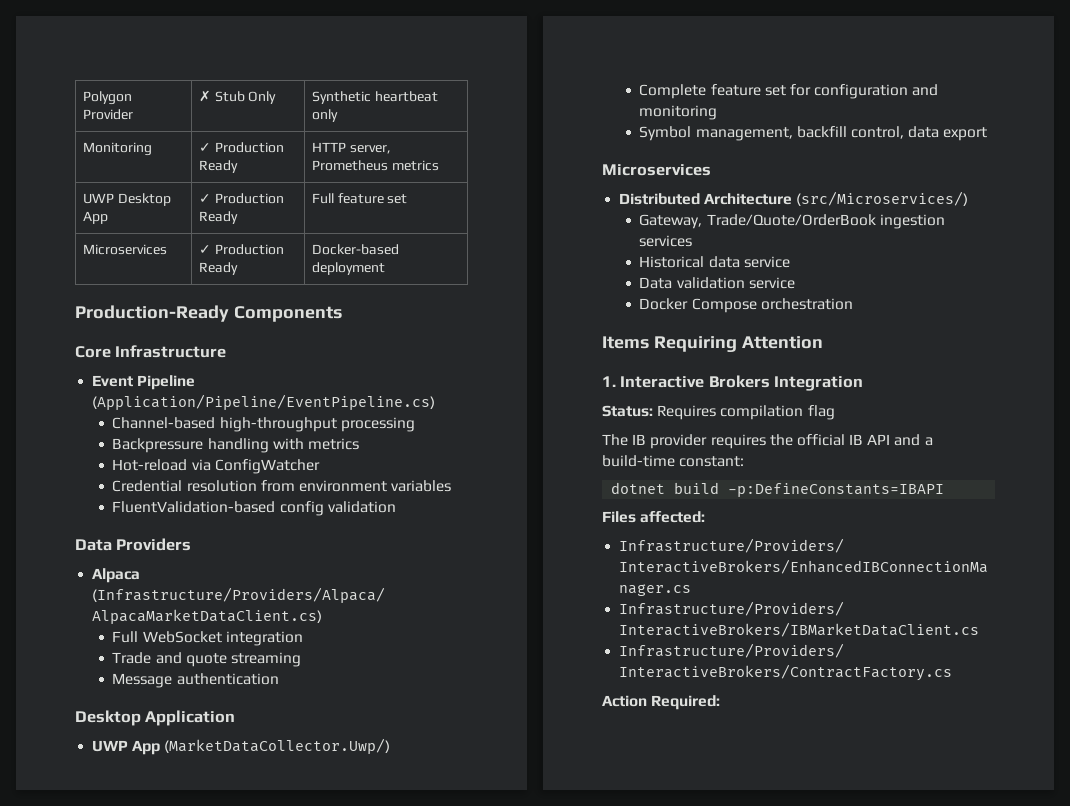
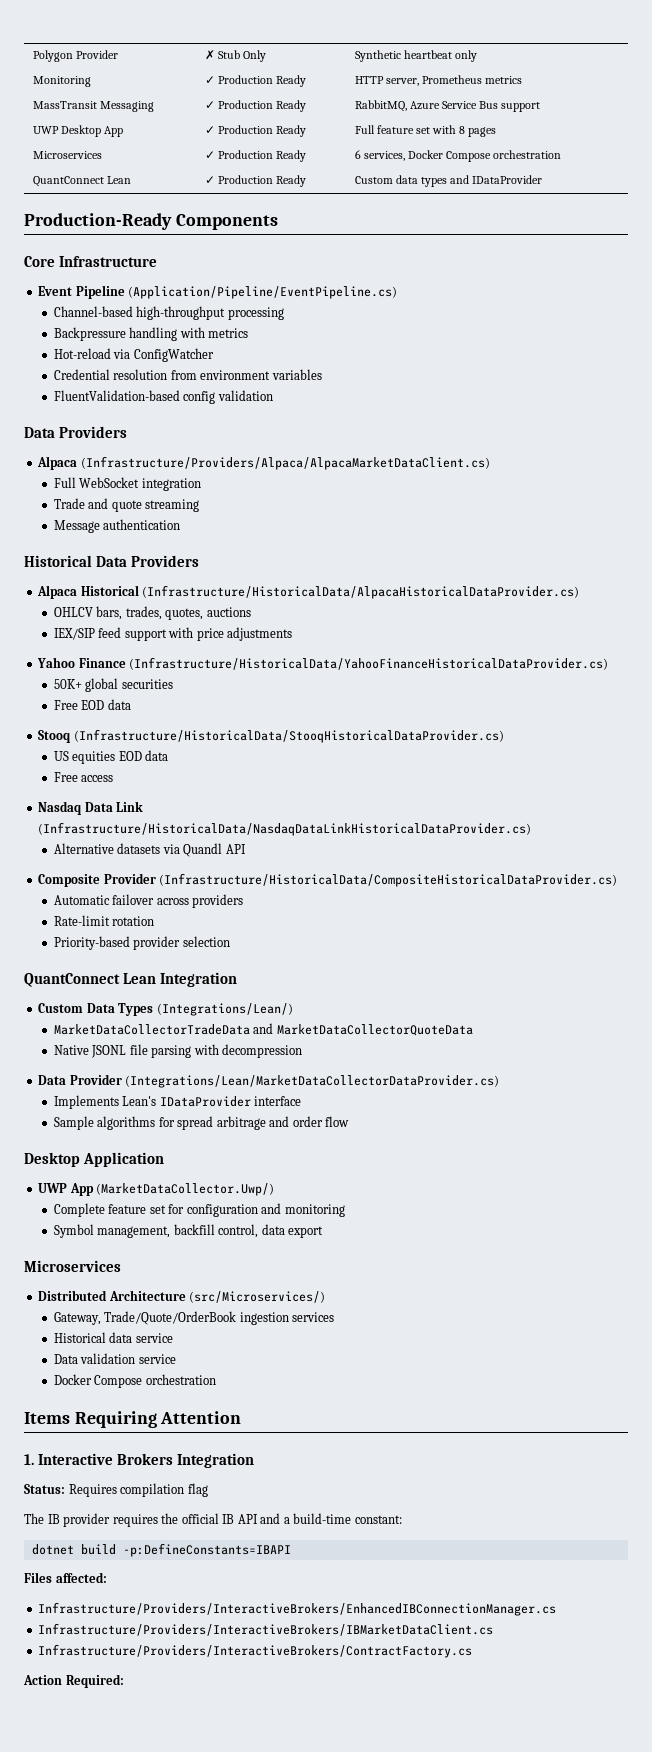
+ MassTransit Messaging | ✓ Production Ready | RabbitMQ, Azure Service Bus support
- UWP Desktop App | ✓ Production Ready | Full feature set
+ UWP Desktop App | ✓ Production Ready | Full feature set with 8 pages
- Microservices | ✓ Production Ready | Docker-based deployment
+ Microservices | ✓ Production Ready | 6 services, Docker Compose orchestration
+ QuantConnect Lean | ✓ Production Ready | Custom data types and IDataProvider
+ Historical Data Providers
+ Alpaca Historical (Infrastructure/HistoricalData/AlpacaHistoricalDataProvider.cs)
+ OHLCV bars, trades, quotes, auctions
+ IEX/SIP feed support with price adjustments
+ Yahoo Finance (Infrastructure/HistoricalData/YahooFinanceHistoricalDataProvider.cs)
+ 50K+ global securities
+ Free EOD data
+ Stooq (Infrastructure/HistoricalData/StooqHistoricalDataProvider.cs)
+ US equities EOD data
+ Free access
+ Nasdaq Data Link (Infrastructure/HistoricalData/NasdaqDataLinkHistoricalDataProvider.cs)
+ Alternative datasets via Quandl API
+ Composite Provider (Infrastructure/HistoricalData/CompositeHistoricalDataProvider.cs)
+ Automatic failover across providers
+ Rate-limit rotation
+ Priority-based provider selection
+ QuantConnect Lean Integration
+ Custom Data Types (Integrations/Lean/)
+ MarketDataCollectorTradeData and MarketDataCollectorQuoteData
+ Native JSONL file parsing with decompression
+ Data Provider (Integrations/Lean/MarketDataCollectorDataProvider.cs)
+ Implements Lean's IDataProvider interface
+ Sample algorithms for spread arbitrage and order flow

